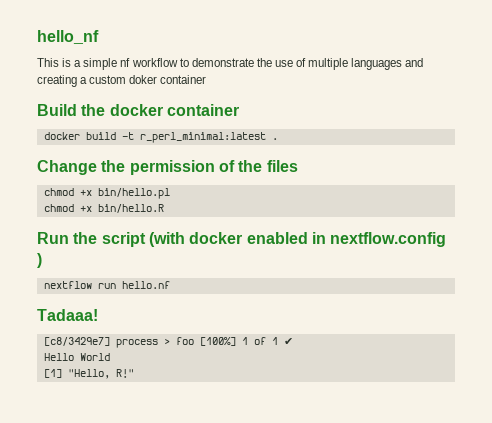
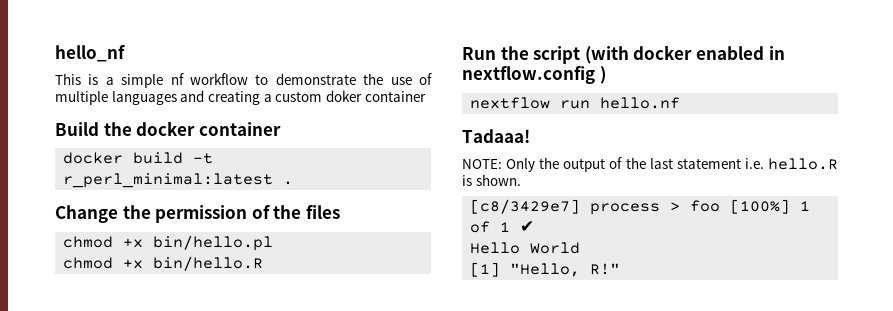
+ NOTE: Only the output of the last statement i.e. hello.R is shown.

